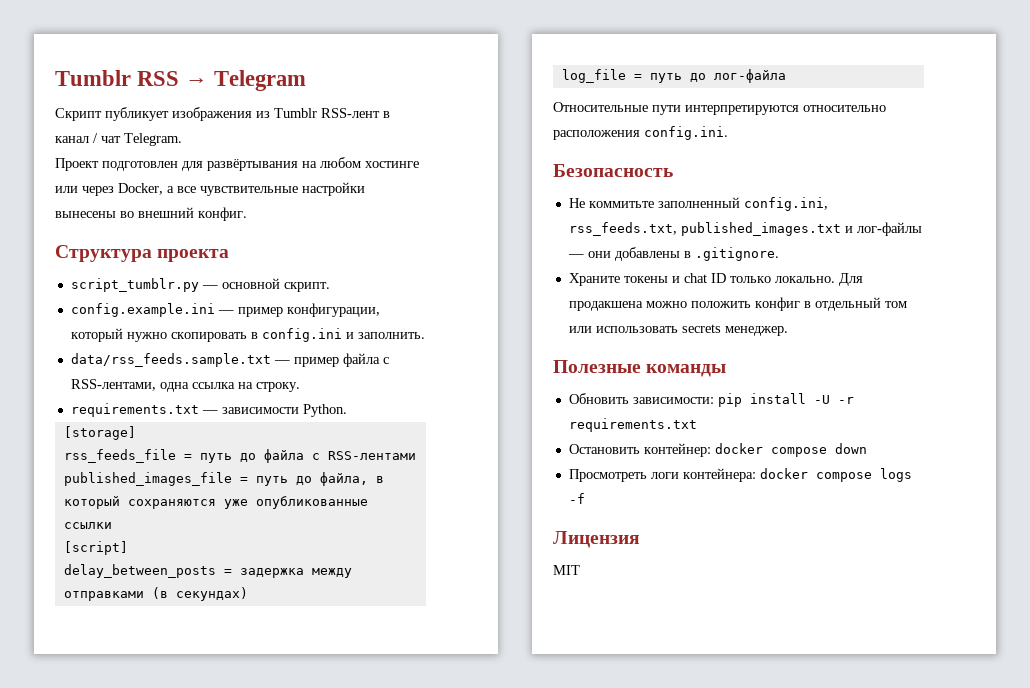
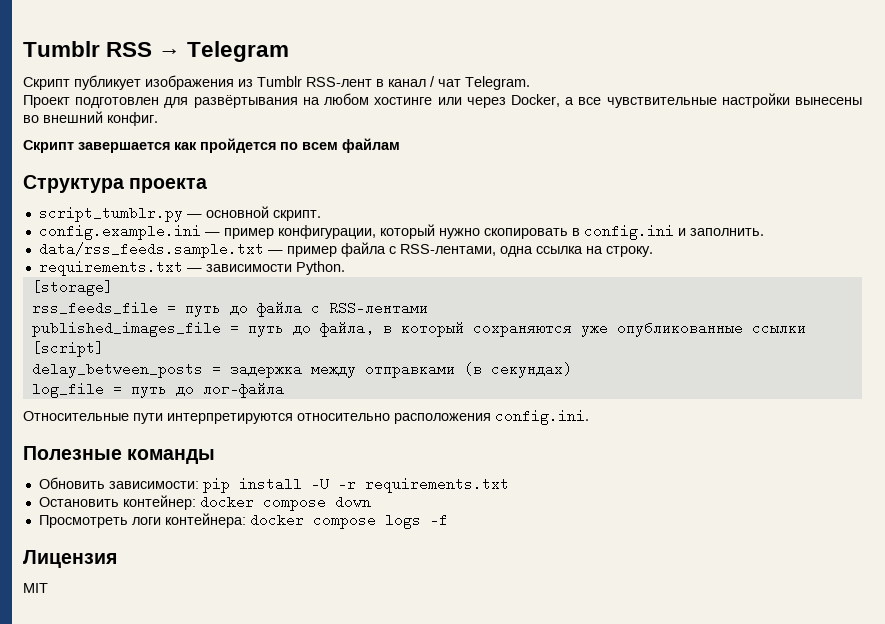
+ Скрипт завершается как пройдется по всем файлам
- Безопасность
- Не коммитьте заполненный config.ini, rss_feeds.txt, published_images.txt и лог-файлы — они добавлены в .gitignore.
- Храните токены и chat ID только локально. Для продакшена можно положить конфиг в отдельный том или использовать secrets менеджер.

